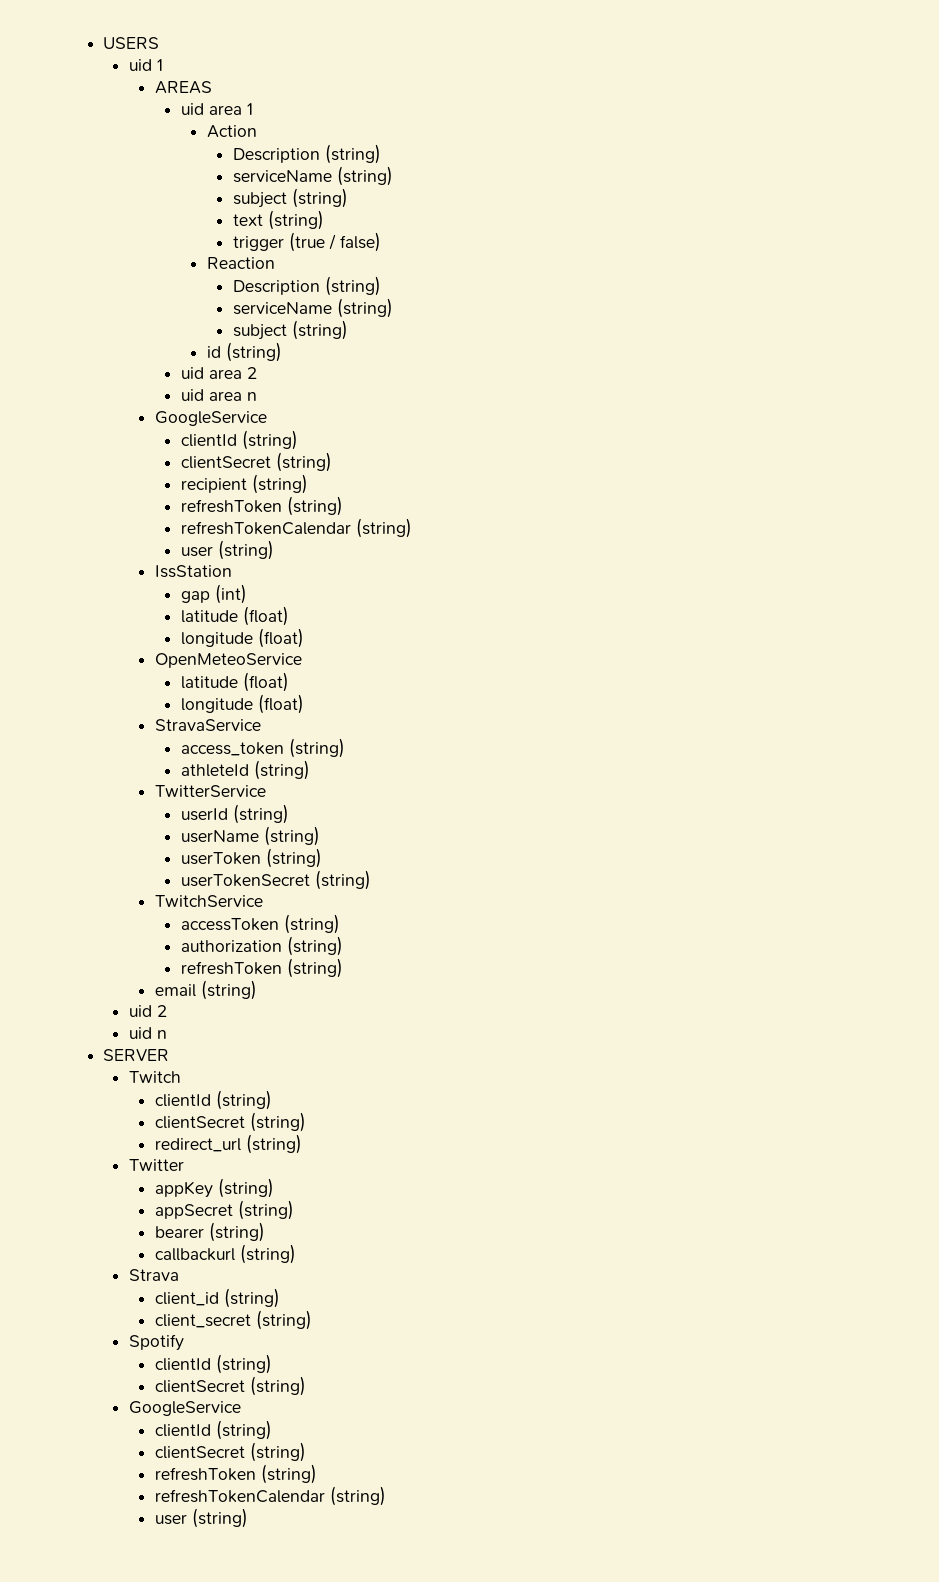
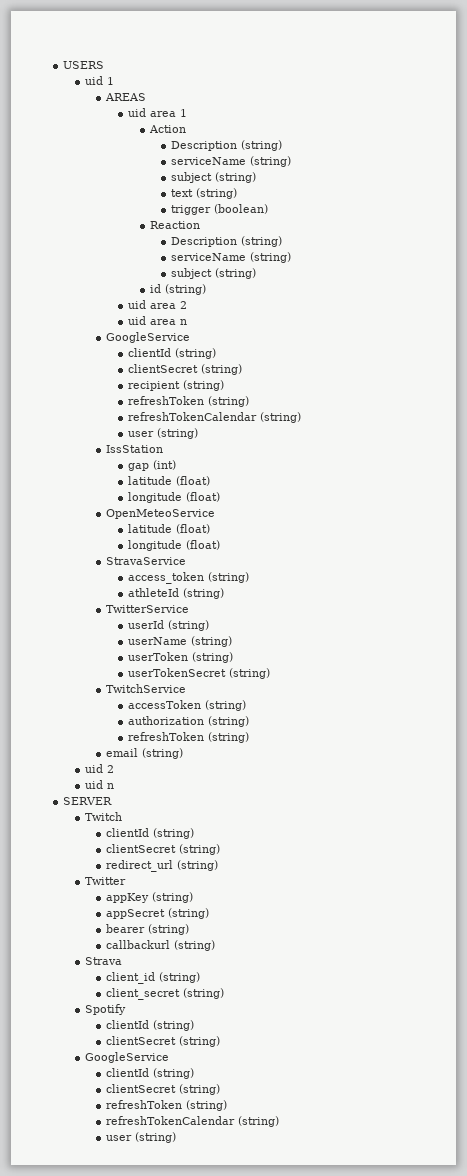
- trigger (true / false)
+ trigger (boolean)

